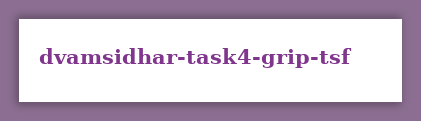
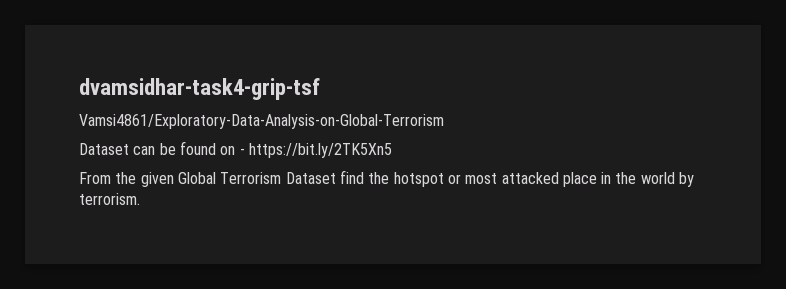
+ Vamsi4861/Exploratory-Data-Analysis-on-Global-Terrorism
+ Dataset can be found on - https://bit.ly/2TK5Xn5
+ From the given Global Terrorism Dataset find the hotspot or most attacked place in the world by terrorism.

